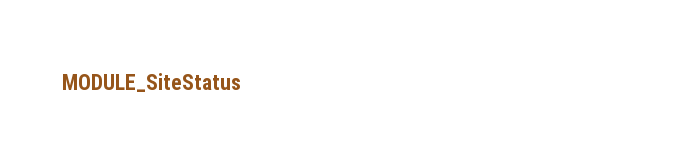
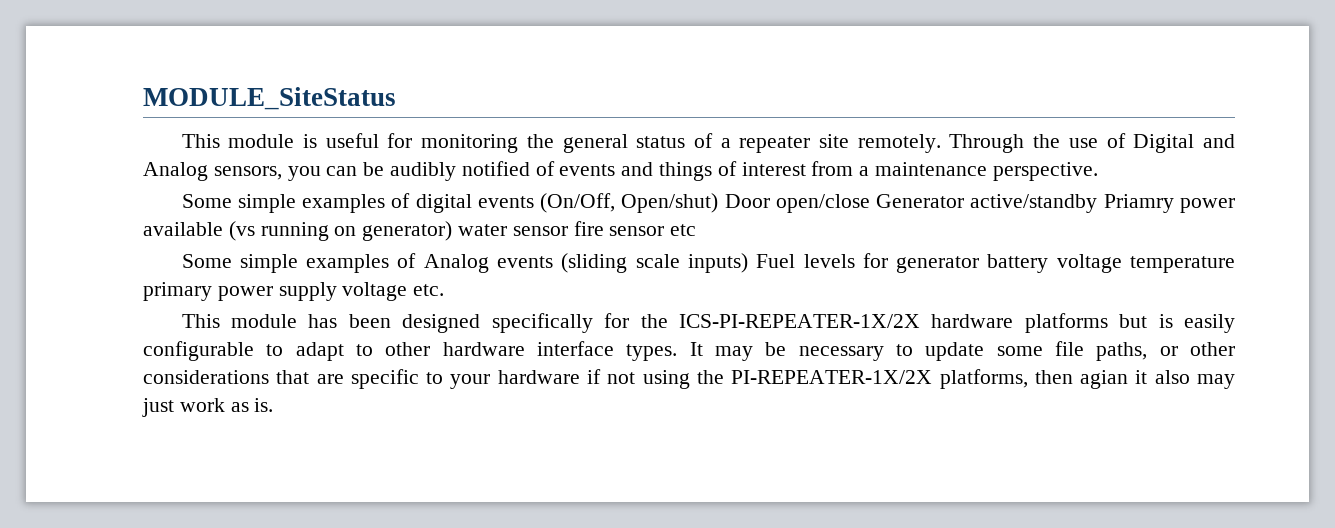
+ This module is useful for monitoring the general status of a repeater site remotely. Through the use of Digital and Analog sensors, you can be audibly notified of events and things of interest from a maintenance perspective.
+ Some simple examples of digital events (On/Off, Open/shut) Door open/close Generator active/standby Priamry power available (vs running on generator) water sensor fire sensor etc
+ Some simple examples of Analog events (sliding scale inputs) Fuel levels for generator battery voltage temperature primary power supply voltage etc.
+ This module has been designed specifically for the ICS-PI-REPEATER-1X/2X hardware platforms but is easily configurable to adapt to other hardware interface types. It may be necessary to update some file paths, or other considerations that are specific to your hardware if not using the PI-REPEATER-1X/2X platforms, then agian it also may just work as is.

